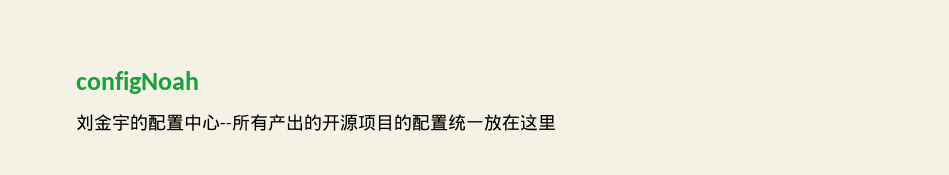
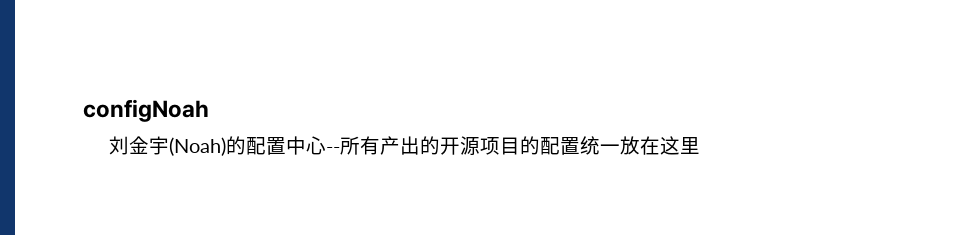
- 刘金宇的配置中心--所有产出的开源项目的配置统一放在这里
+ 刘金宇(Noah)的配置中心--所有产出的开源项目的配置统一放在这里

